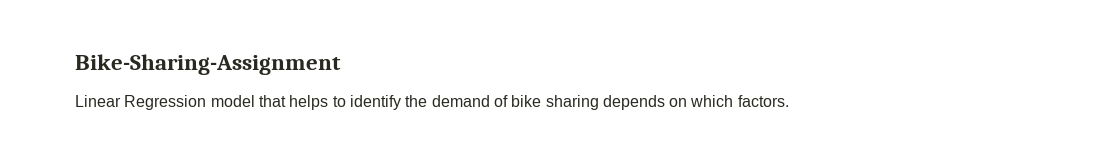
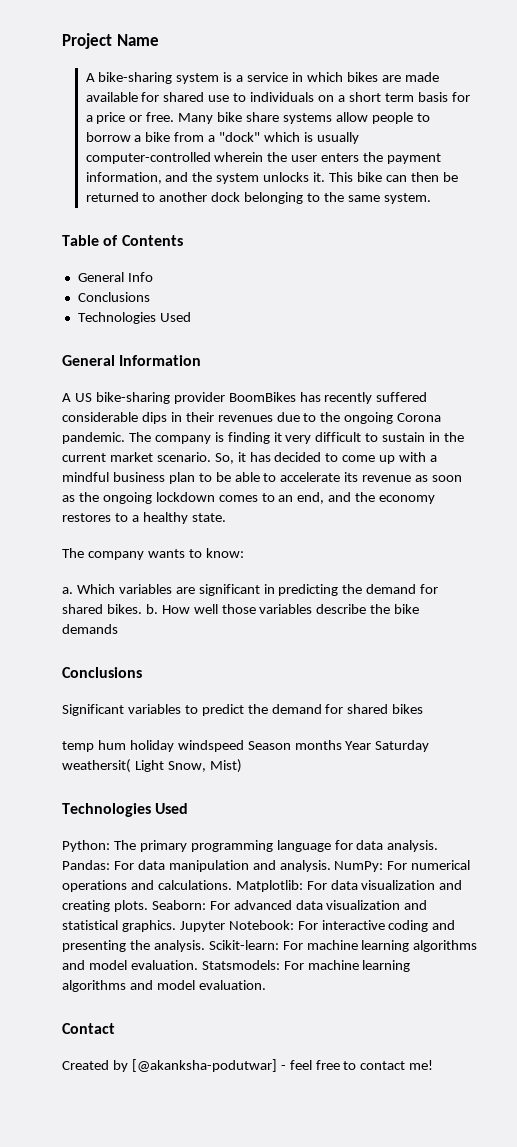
- Bike-Sharing-Assignment
- Linear Regression model that helps to identify the demand of bike sharing depends on which factors.
+ Project Name
+ A bike-sharing system is a service in which bikes are made available for shared use to individuals on a short term basis for a price or free. Many bike share systems allow people to borrow a bike from a "dock" which is usually computer-controlled wherein the user enters the payment information, and the system unlocks it. This bike can then be returned to another dock belonging to the same system.
+ Table of Contents
+ General Info
+ Conclusions
+ Technologies Used
+ General Information
+ A US bike-sharing provider BoomBikes has recently suffered considerable dips in their revenues due to the ongoing Corona pandemic. The company is finding it very difficult to sustain in the current market scenario. So, it has decided to come up with a mindful business plan to be able to accelerate its revenue as soon as the ongoing lockdown comes to an end, and the economy restores to a healthy state.
+ The company wants to know:
+ a. Which variables are significant in predicting the demand for shared bikes. b. How well those variables describe the bike demands
+ Conclusions
+ Significant variables to predict the demand for shared bikes
+ temp hum holiday windspeed Season months Year Saturday weathersit( Light Snow, Mist)
+ Technologies Used
+ Python: The primary programming language for data analysis. Pandas: For data manipulation and analysis. NumPy: For numerical operations and calculations. Matplotlib: For data visualization and creating plots. Seaborn: For advanced data visualization and statistical graphics. Jupyter Notebook: For interactive coding and presenting the analysis. Scikit-learn: For machine learning algorithms and model evaluation. Statsmodels: For machine learning algorithms and model evaluation.
+ Contact
+ Created by [@akanksha-podutwar] - feel free to contact me!

